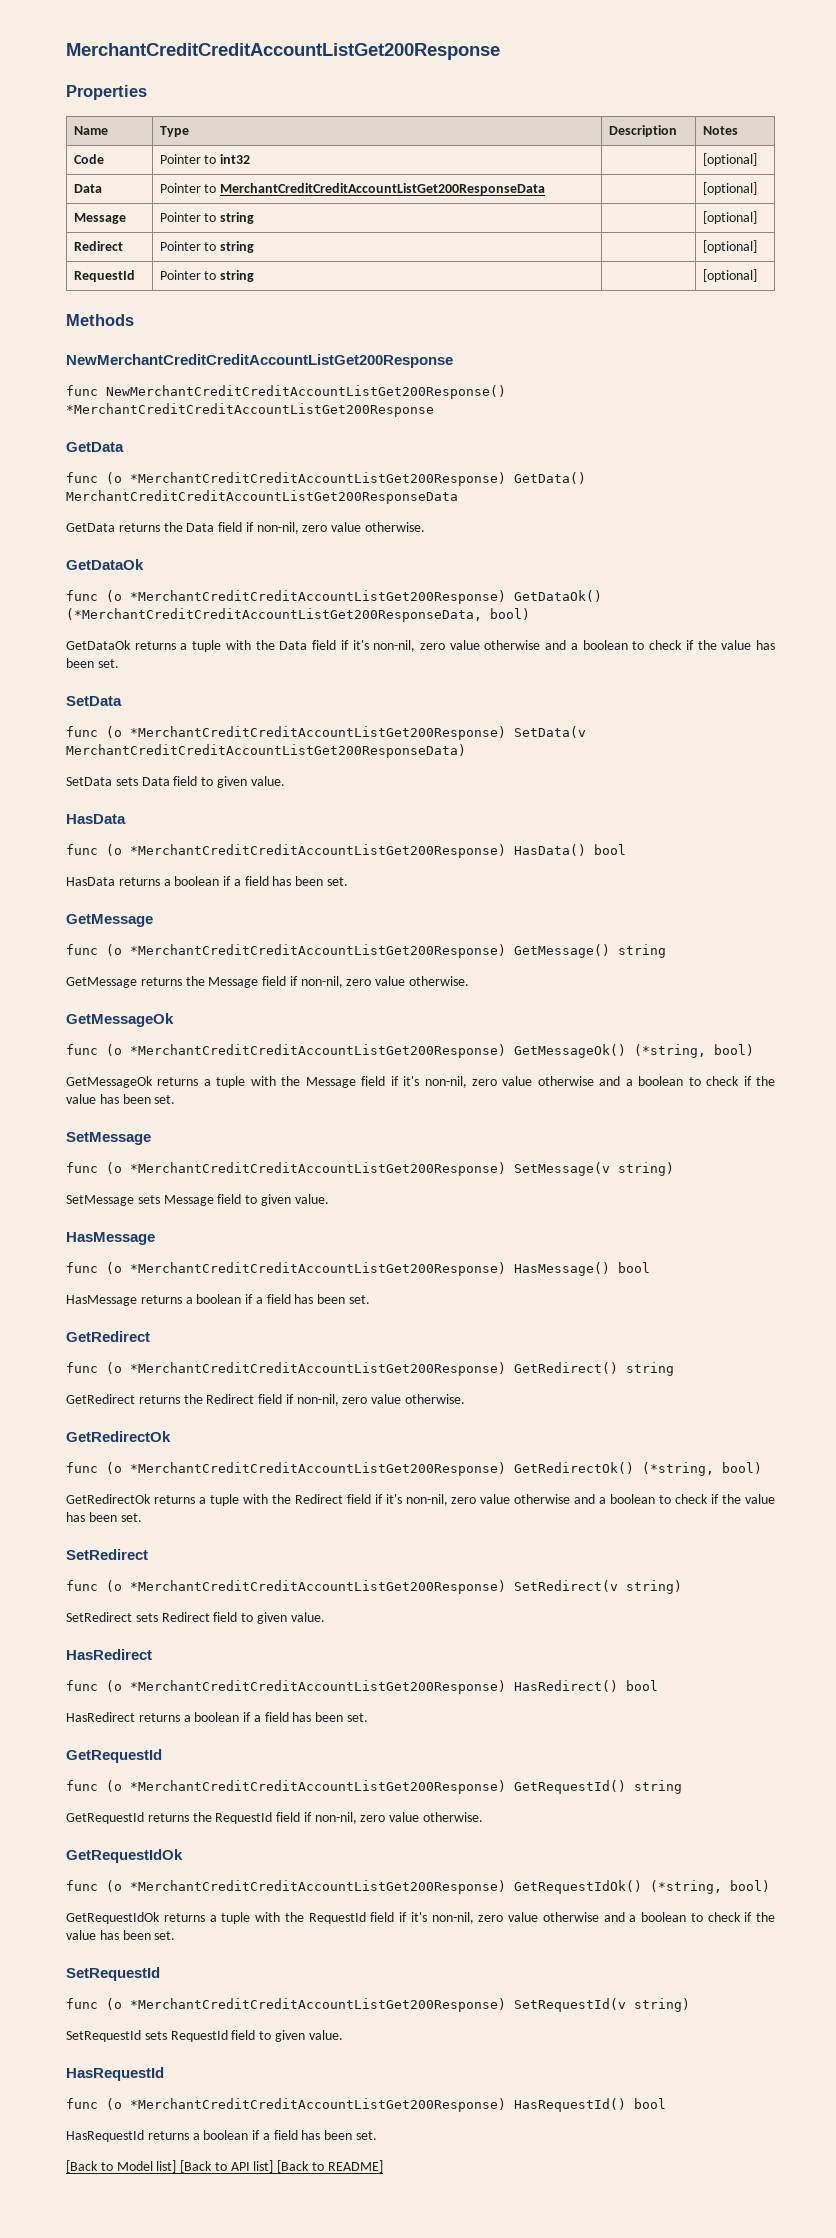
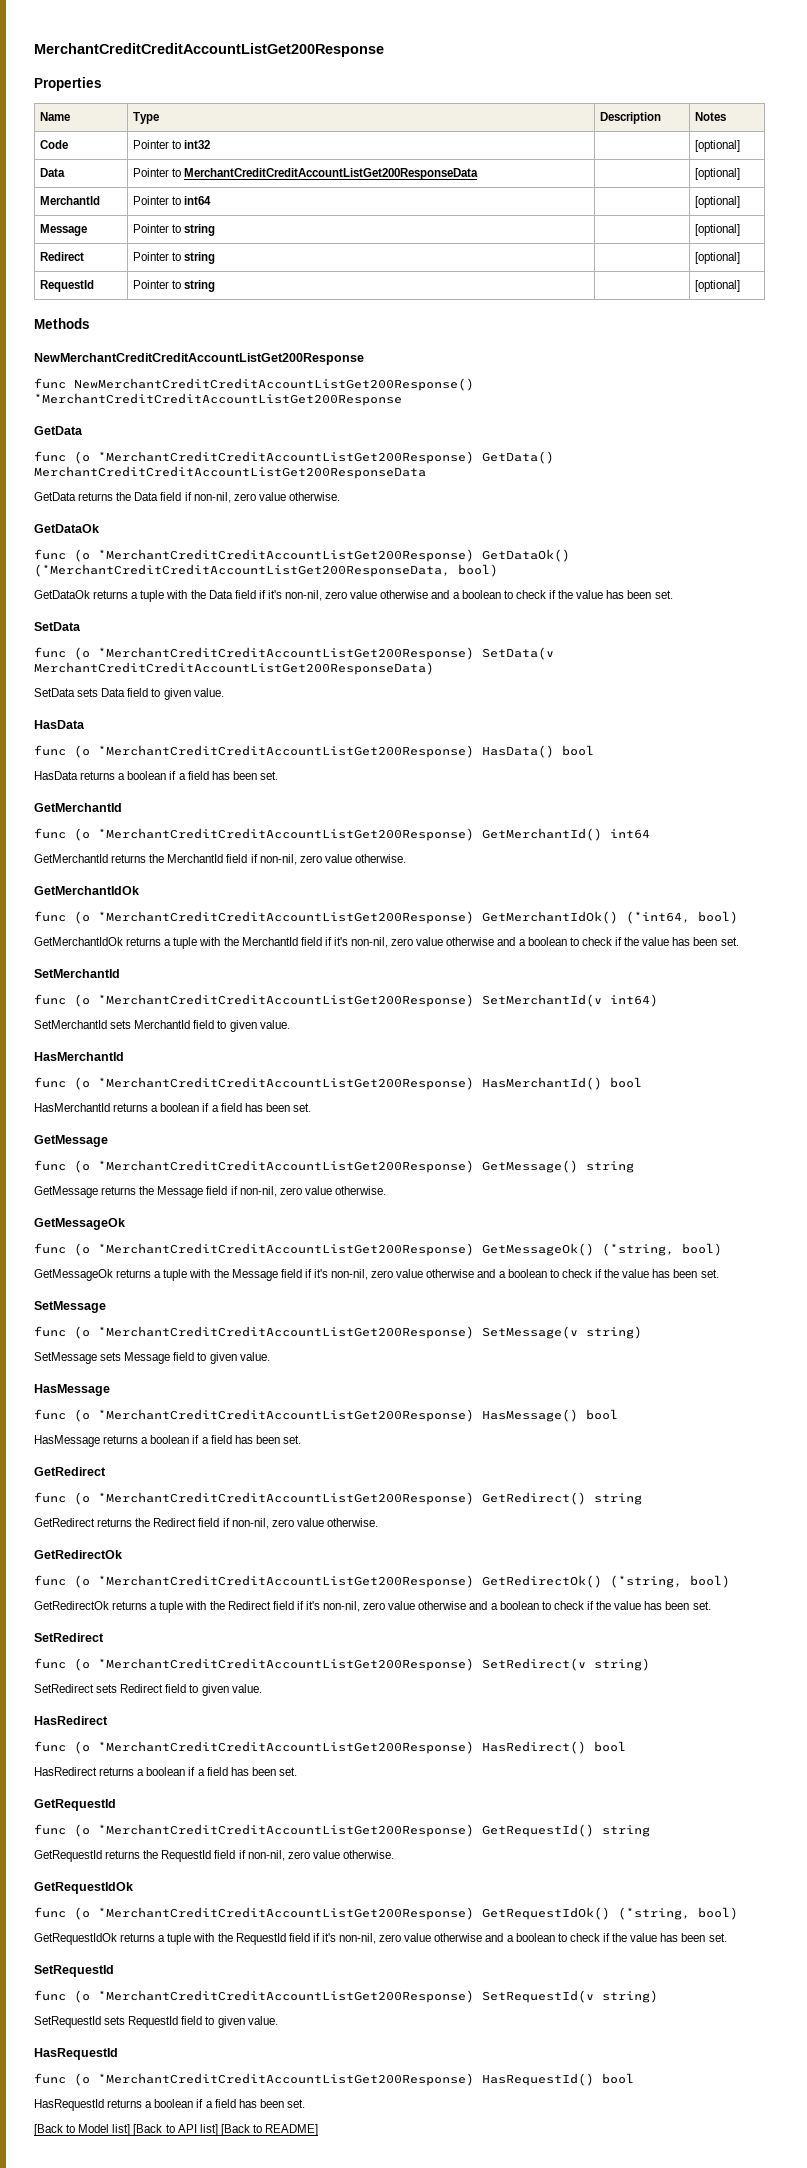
+ MerchantId | Pointer to int64 | | [optional]
  HasData returns a boolean if a field has been set.
+ GetMerchantId
+ func (o *MerchantCreditCreditAccountListGet200Response) GetMerchantId() int64
+ GetMerchantId returns the MerchantId field if non-nil, zero value otherwise.
+ GetMerchantIdOk
+ func (o *MerchantCreditCreditAccountListGet200Response) GetMerchantIdOk() (*int64, bool)
+ GetMerchantIdOk returns a tuple with the MerchantId field if it's non-nil, zero value otherwise and a boolean to check if the value has been set.
+ SetMerchantId
+ func (o *MerchantCreditCreditAccountListGet200Response) SetMerchantId(v int64)
+ SetMerchantId sets MerchantId field to given value.
+ HasMerchantId
+ func (o *MerchantCreditCreditAccountListGet200Response) HasMerchantId() bool
+ HasMerchantId returns a boolean if a field has been set.

